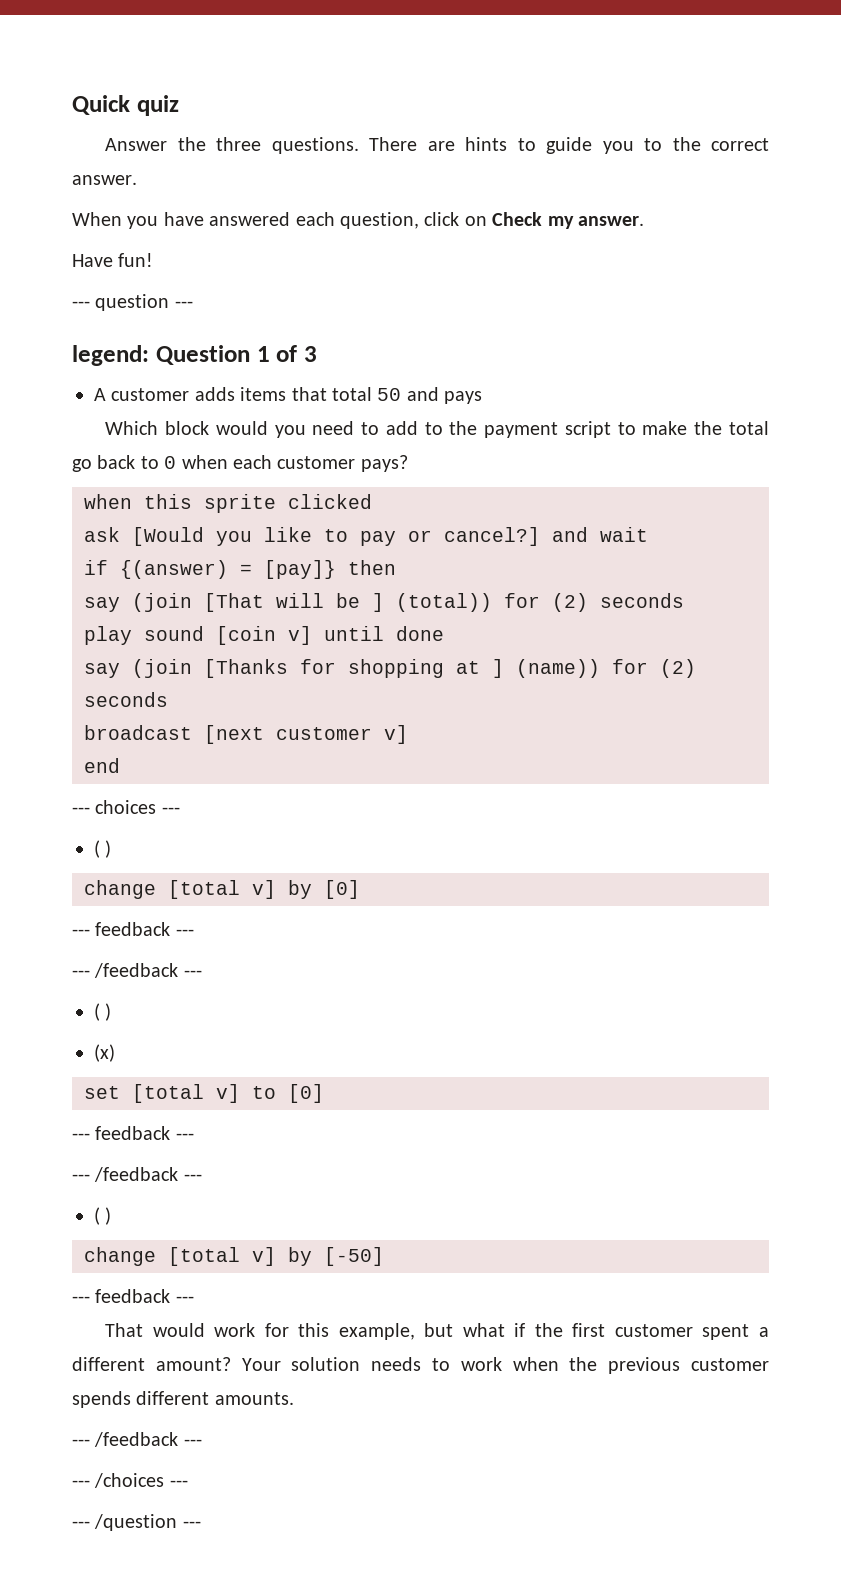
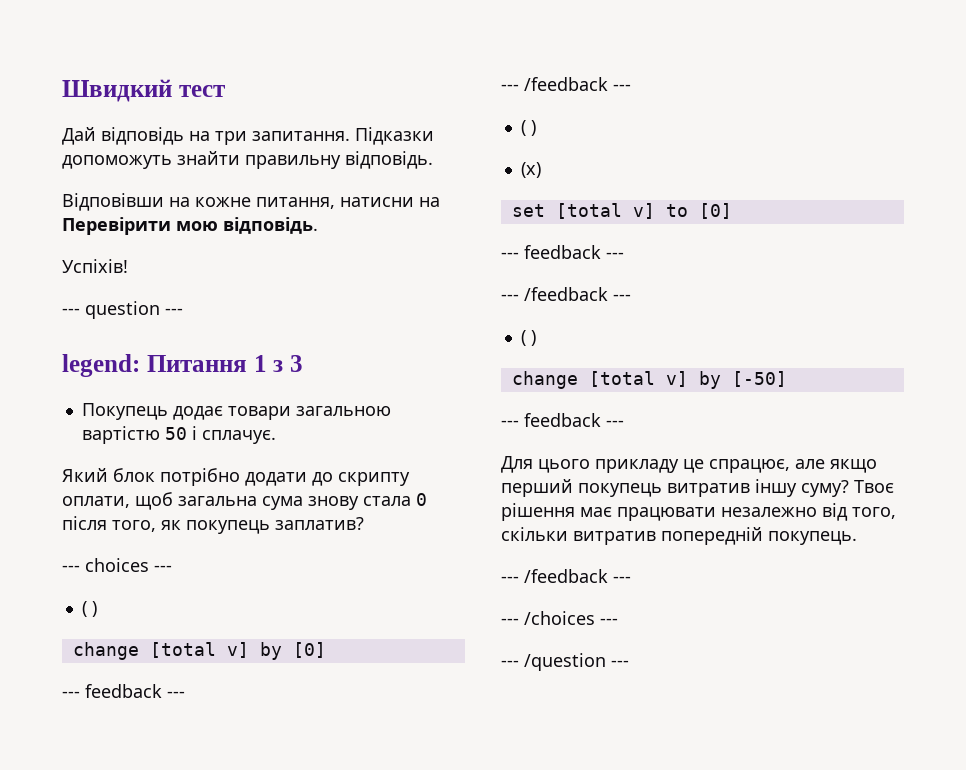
- Quick quiz
- Answer the three questions. There are hints to guide you to the correct answer.
- When you have answered each question, click on Check my answer.
- Have fun!
+ Швидкий тест
+ Дай відповідь на три запитання. Підказки допоможуть знайти правильну відповідь.
+ Відповівши на кожне питання, натисни на Перевірити мою відповідь.
+ Успіхів!
  --- question ---
- legend: Question 1 of 3
- A customer adds items that total 50 and pays
- Which block would you need to add to the payment script to make the total go back to 0 when each customer pays?
- when this sprite clicked
- ask [Would you like to pay or cancel?] and wait
- if {(answer) = [pay]} then
- say (join [That will be ] (total)) for (2) seconds
- play sound [coin v] until done
- say (join [Thanks for shopping at ] (name)) for (2) seconds
- broadcast [next customer v]
- end
+ legend: Питання 1 з 3
+ Покупець додає товари загальною вартістю 50 і сплачує.
+ Який блок потрібно додати до скрипту оплати, щоб загальна сума знову стала 0 після того, як покупець заплатив?
- That would work for this example, but what if the first customer spent a different amount? Your solution needs to work when the previous customer spends different amounts.
+ Для цього прикладу це спрацює, але якщо перший покупець витратив іншу суму? Твоє рішення має працювати незалежно від того, скільки витратив попередній покупець.

